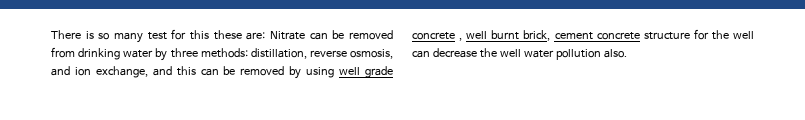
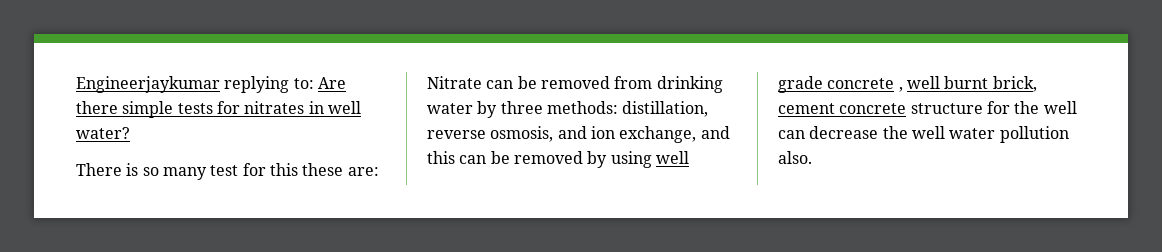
+ Engineerjaykumar replying to: Are there simple tests for nitrates in well water?

